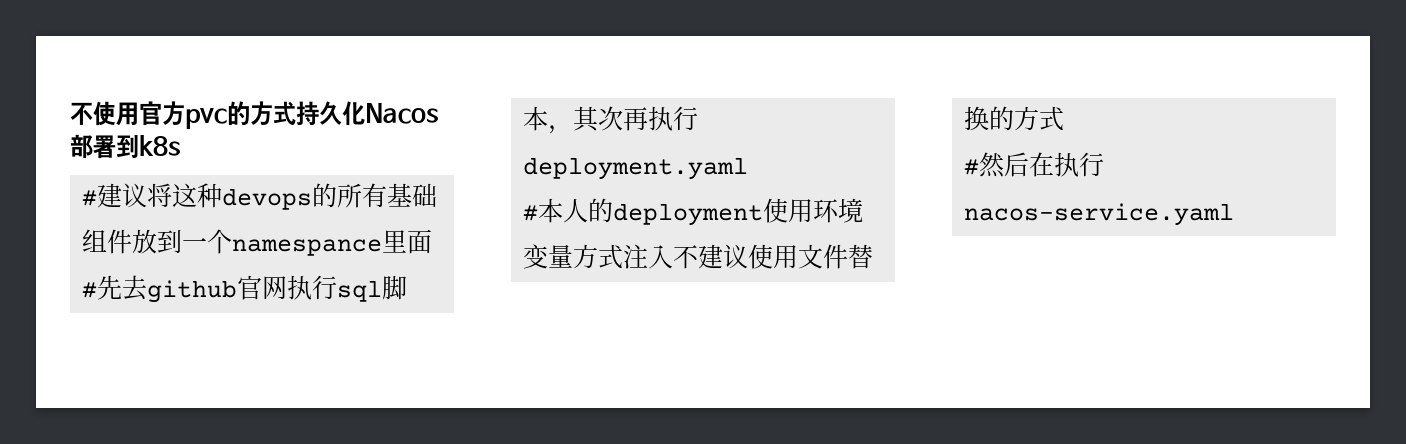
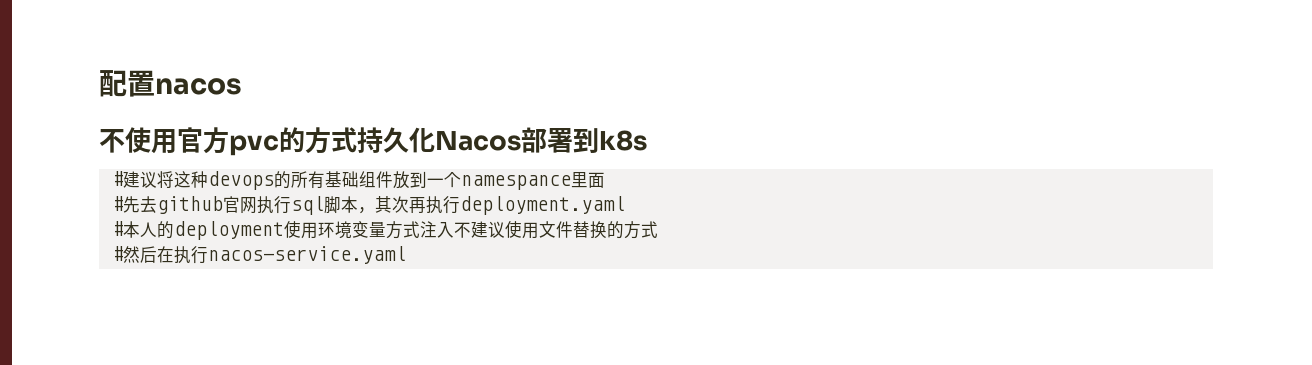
+ 配置nacos

